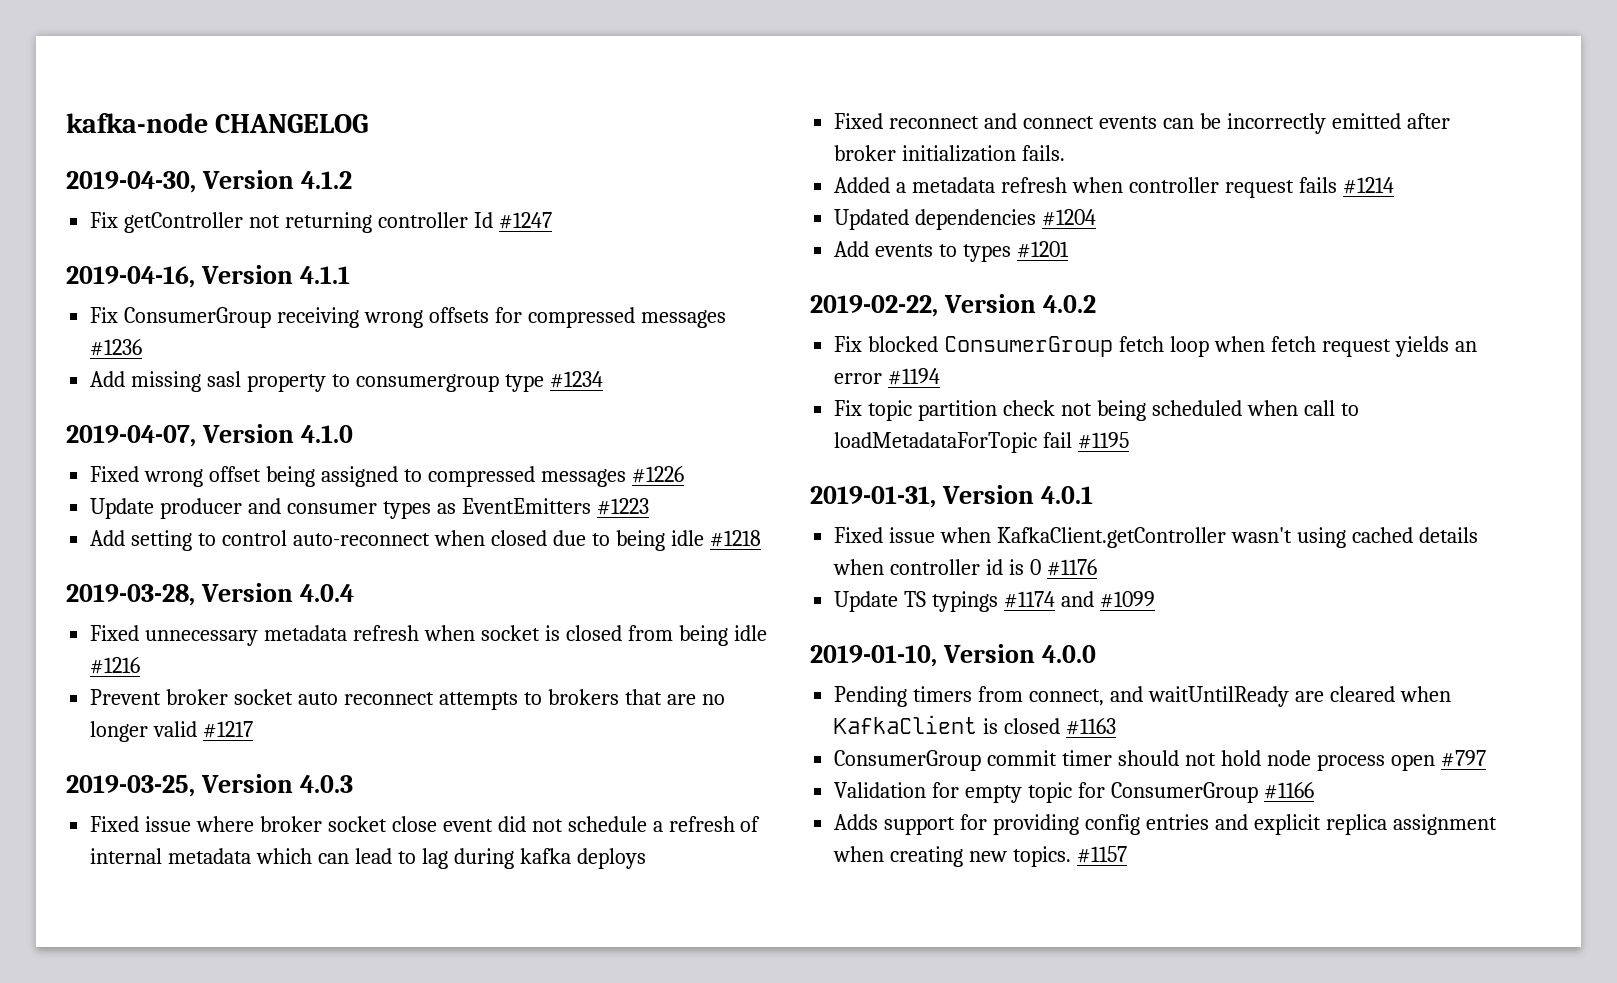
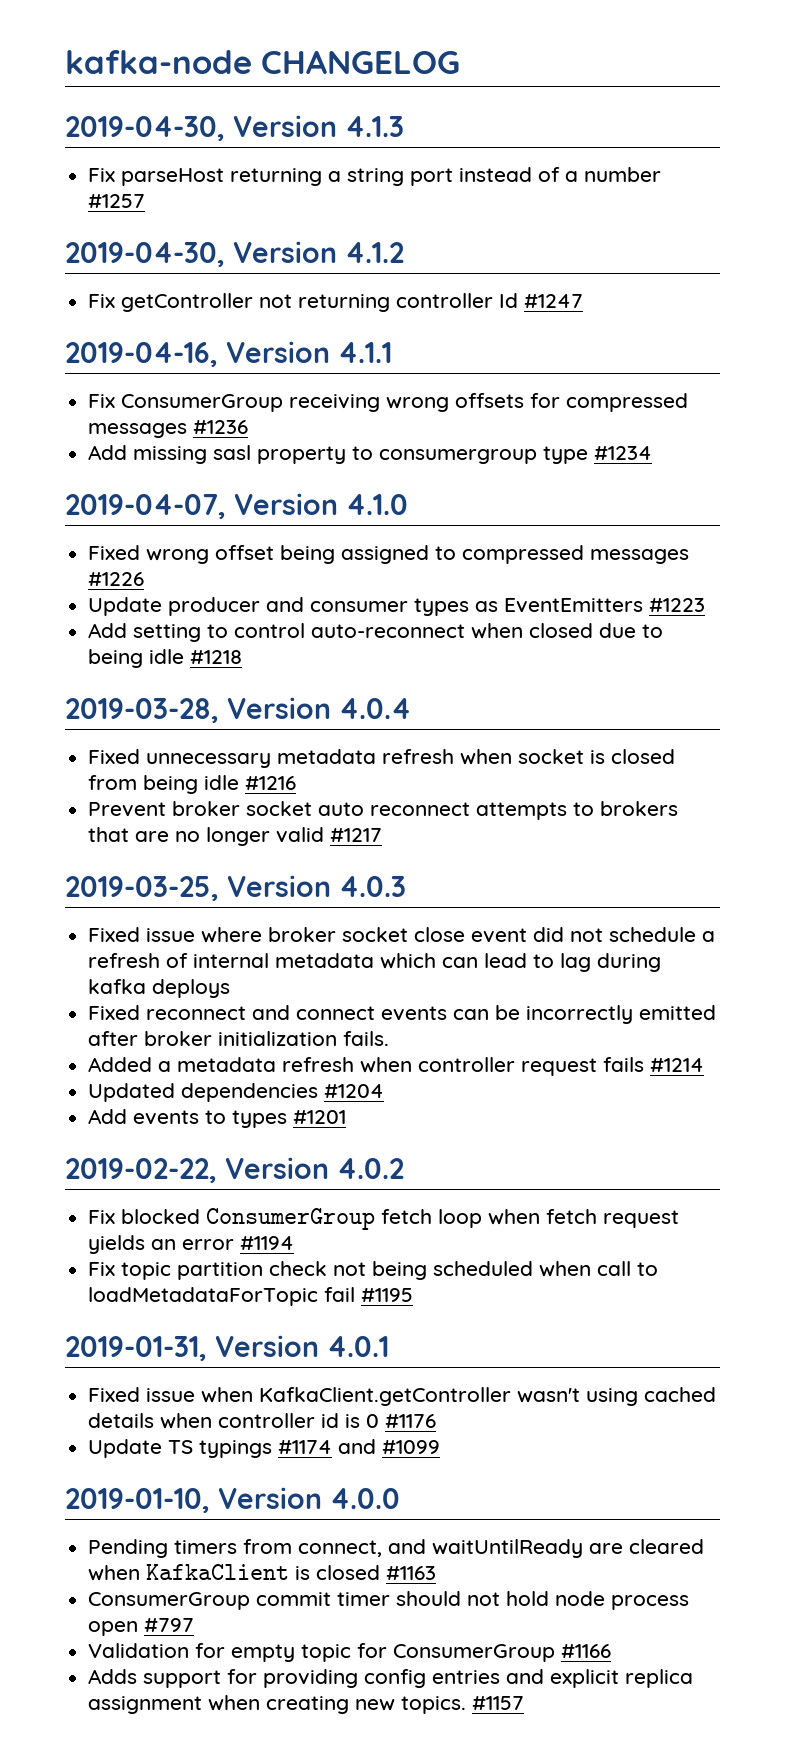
+ 2019-04-30, Version 4.1.3
+ Fix parseHost returning a string port instead of a number #1257

